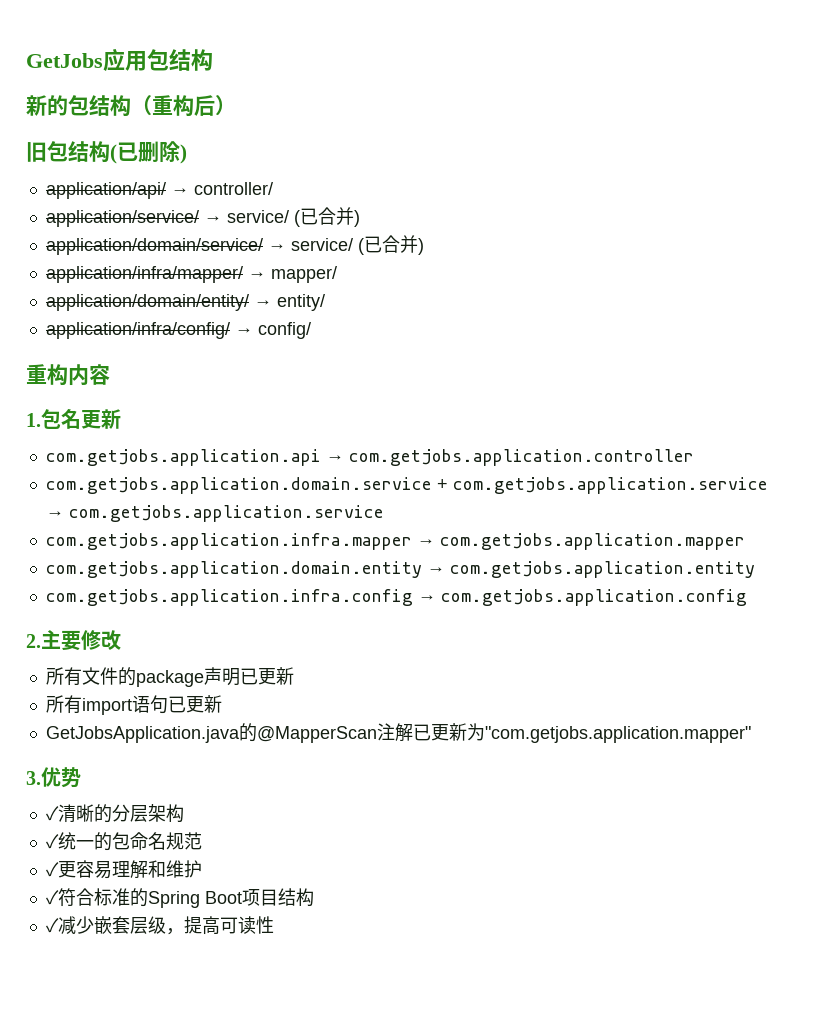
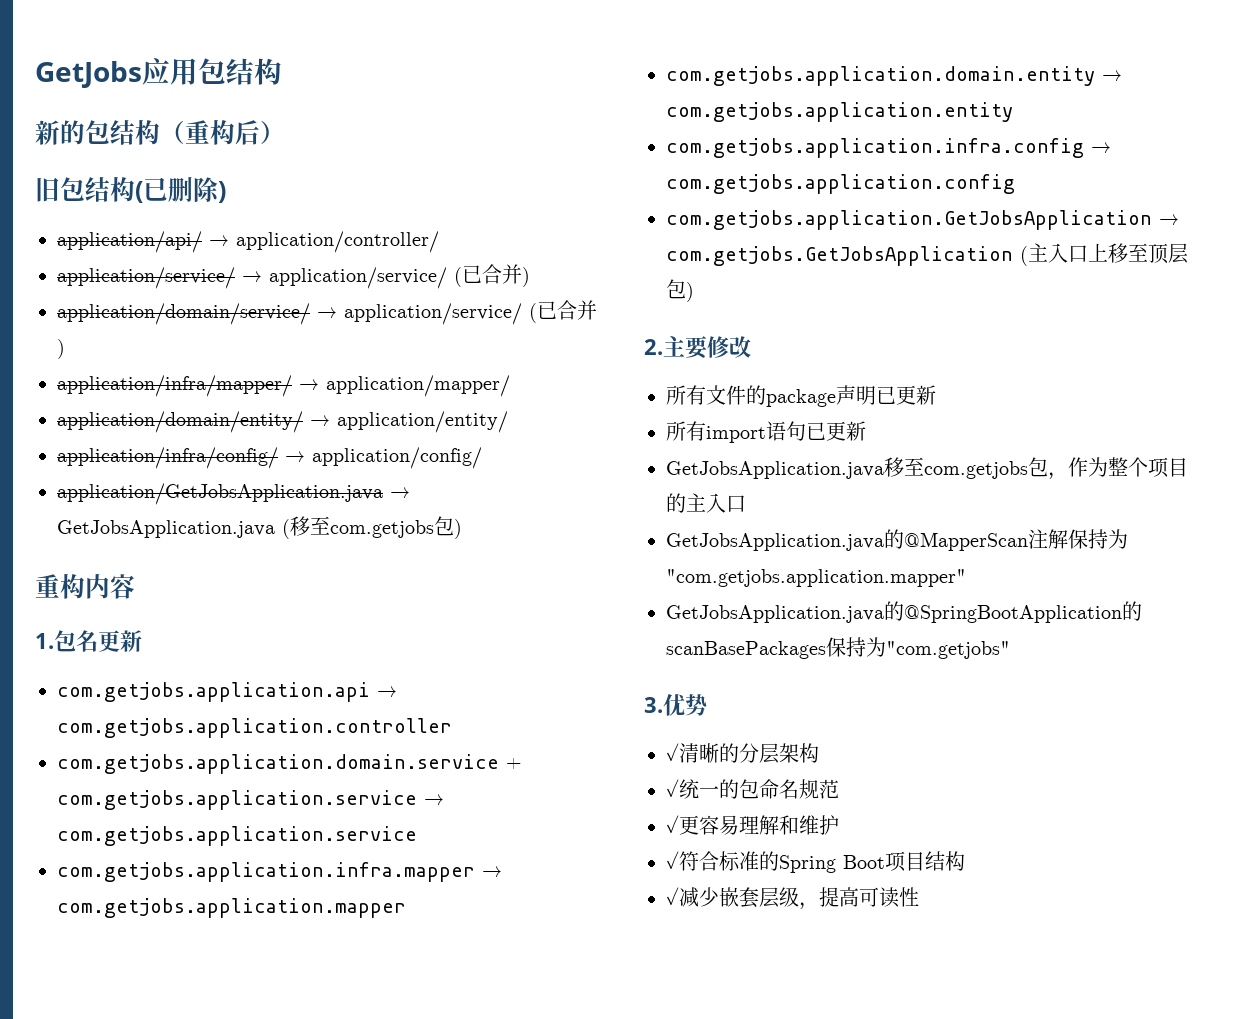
- application/api/ → controller/
+ application/api/ → application/controller/
- application/service/ → service/ (已合并)
+ application/service/ → application/service/ (已合并)
- application/domain/service/ → service/ (已合并)
+ application/domain/service/ → application/service/ (已合并)
- application/infra/mapper/ → mapper/
+ application/infra/mapper/ → application/mapper/
- application/domain/entity/ → entity/
+ application/domain/entity/ → application/entity/
- application/infra/config/ → config/
+ application/infra/config/ → application/config/
+ application/GetJobsApplication.java → GetJobsApplication.java (移至com.getjobs包)
+ com.getjobs.application.GetJobsApplication → com.getjobs.GetJobsApplication (主入口上移至顶层包)
+ GetJobsApplication.java移至com.getjobs包，作为整个项目的主入口
- GetJobsApplication.java的@MapperScan注解已更新为"com.getjobs.application.mapper"
+ GetJobsApplication.java的@MapperScan注解保持为"com.getjobs.application.mapper"
+ GetJobsApplication.java的@SpringBootApplication的scanBasePackages保持为"com.getjobs"

